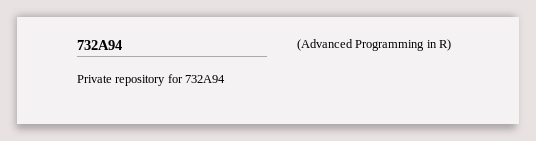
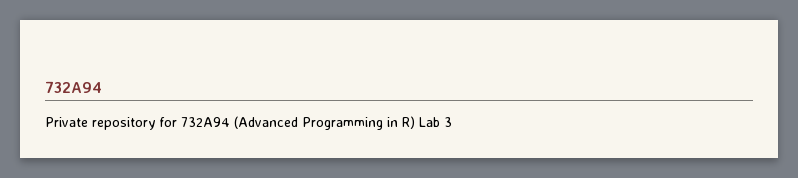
- Private repository for 732A94 (Advanced Programming in R)
+ Private repository for 732A94 (Advanced Programming in R) Lab 3

